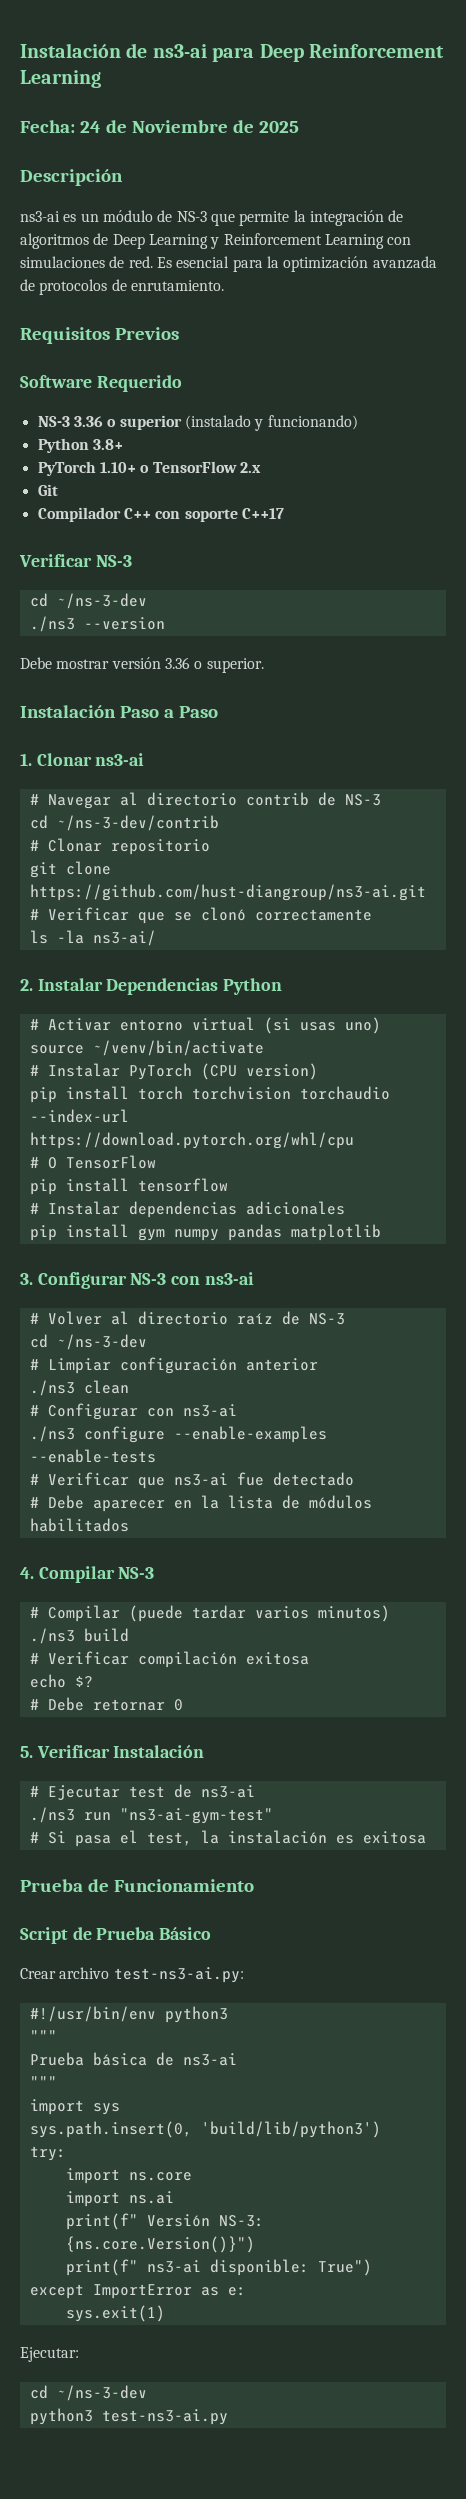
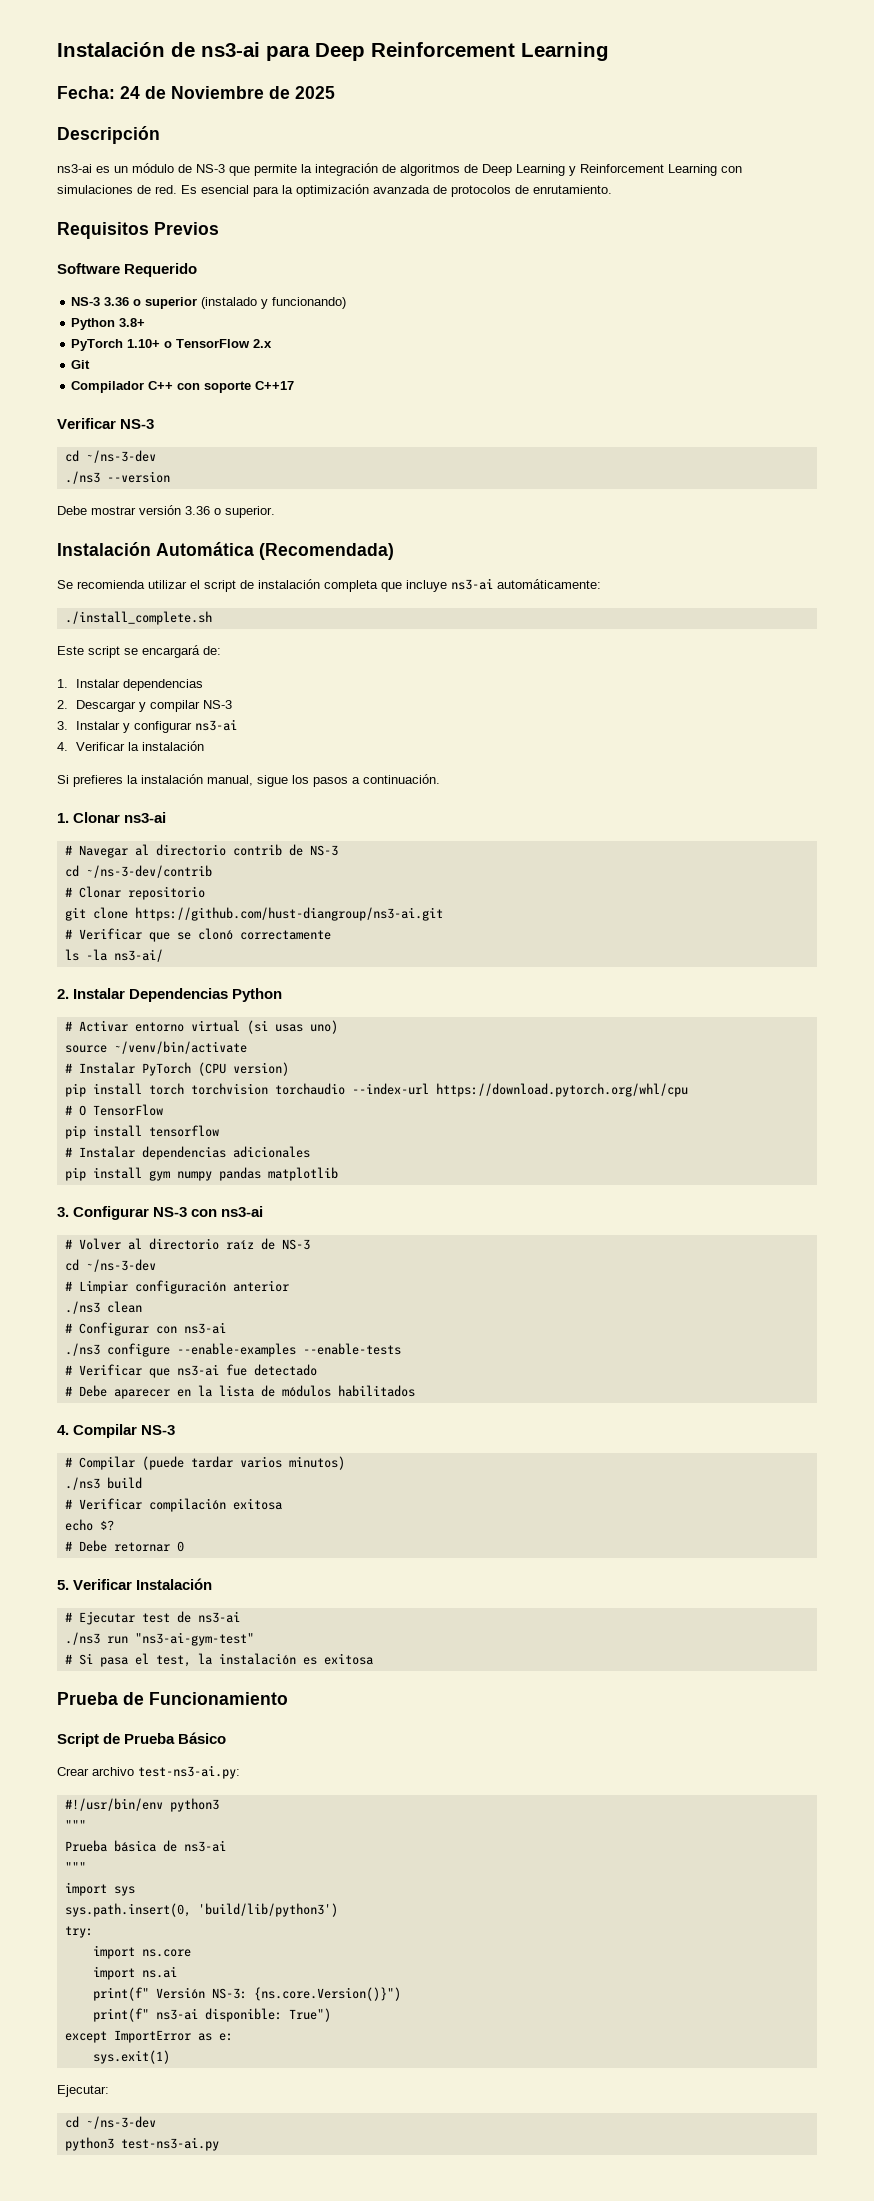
- Instalación Paso a Paso
+ Instalación Automática (Recomendada)
+ Se recomienda utilizar el script de instalación completa que incluye ns3-ai automáticamente:
+ ./install_complete.sh
+ Este script se encargará de:
+ 1. Instalar dependencias
+ 2. Descargar y compilar NS-3
+ 3. Instalar y configurar ns3-ai
+ 4. Verificar la instalación
+ Si prefieres la instalación manual, sigue los pasos a continuación.

